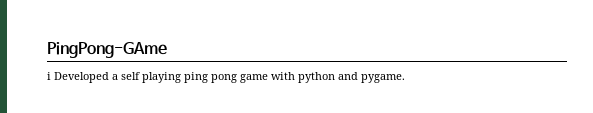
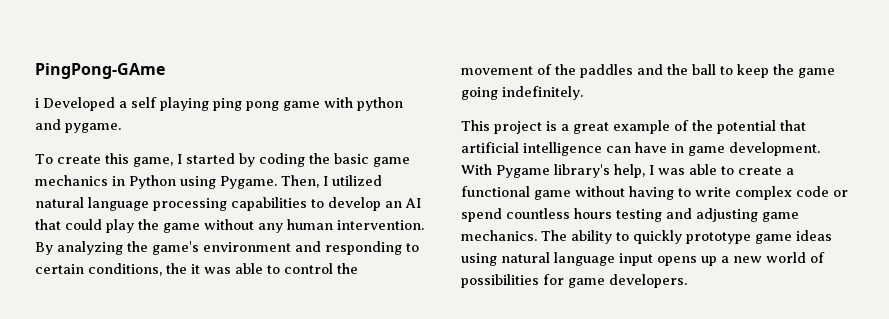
+ To create this game, I started by coding the basic game mechanics in Python using Pygame. Then, I utilized natural language processing capabilities to develop an AI that could play the game without any human intervention. By analyzing the game's environment and responding to certain conditions, the it was able to control the movement of the paddles and the ball to keep the game going indefinitely.
+ This project is a great example of the potential that artificial intelligence can have in game development. With Pygame library's help, I was able to create a functional game without having to write complex code or spend countless hours testing and adjusting game mechanics. The ability to quickly prototype game ideas using natural language input opens up a new world of possibilities for game developers.

